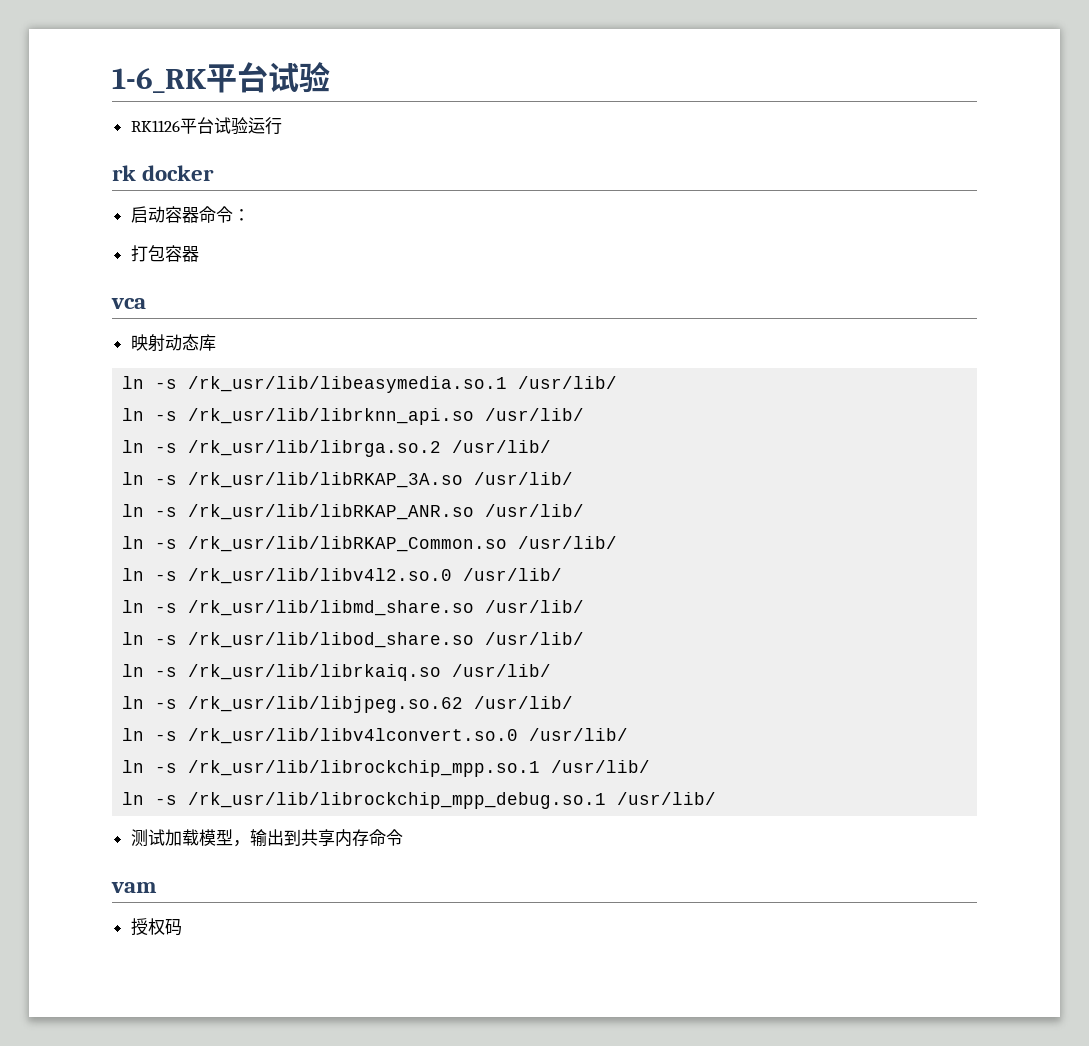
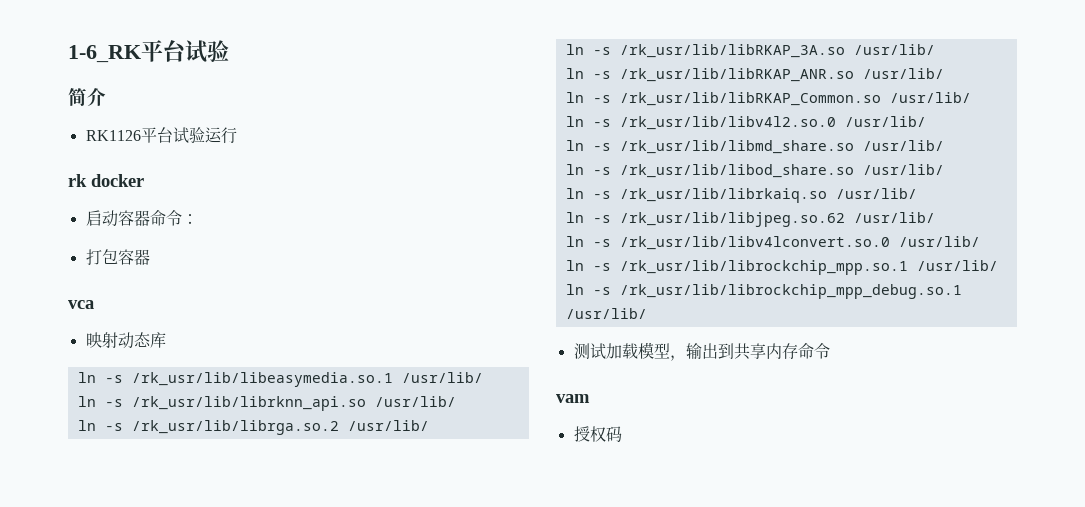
+ 简介

